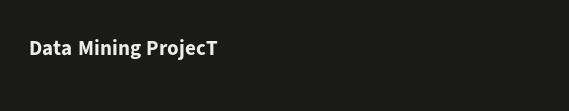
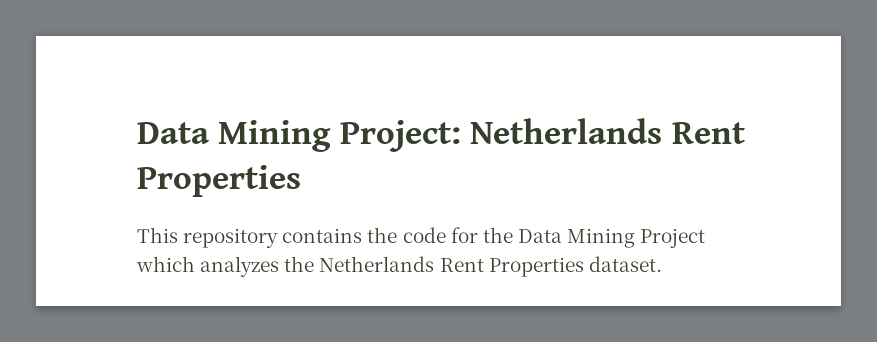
- Data Mining ProjecT
+ Data Mining Project: Netherlands Rent Properties
+ This repository contains the code for the Data Mining Project which analyzes the Netherlands Rent Properties dataset.

